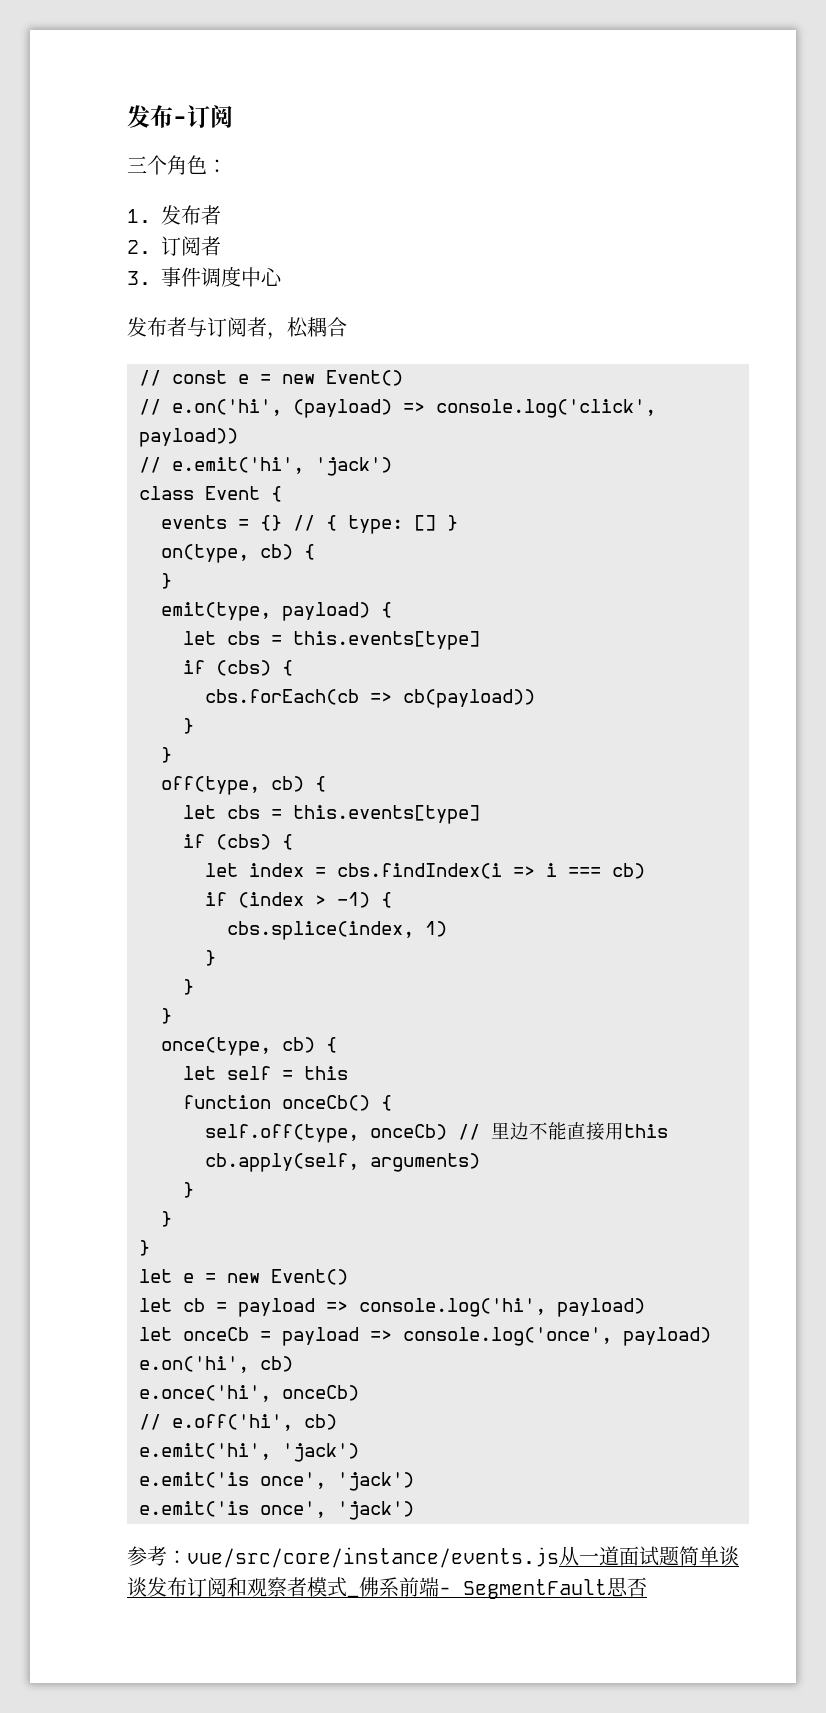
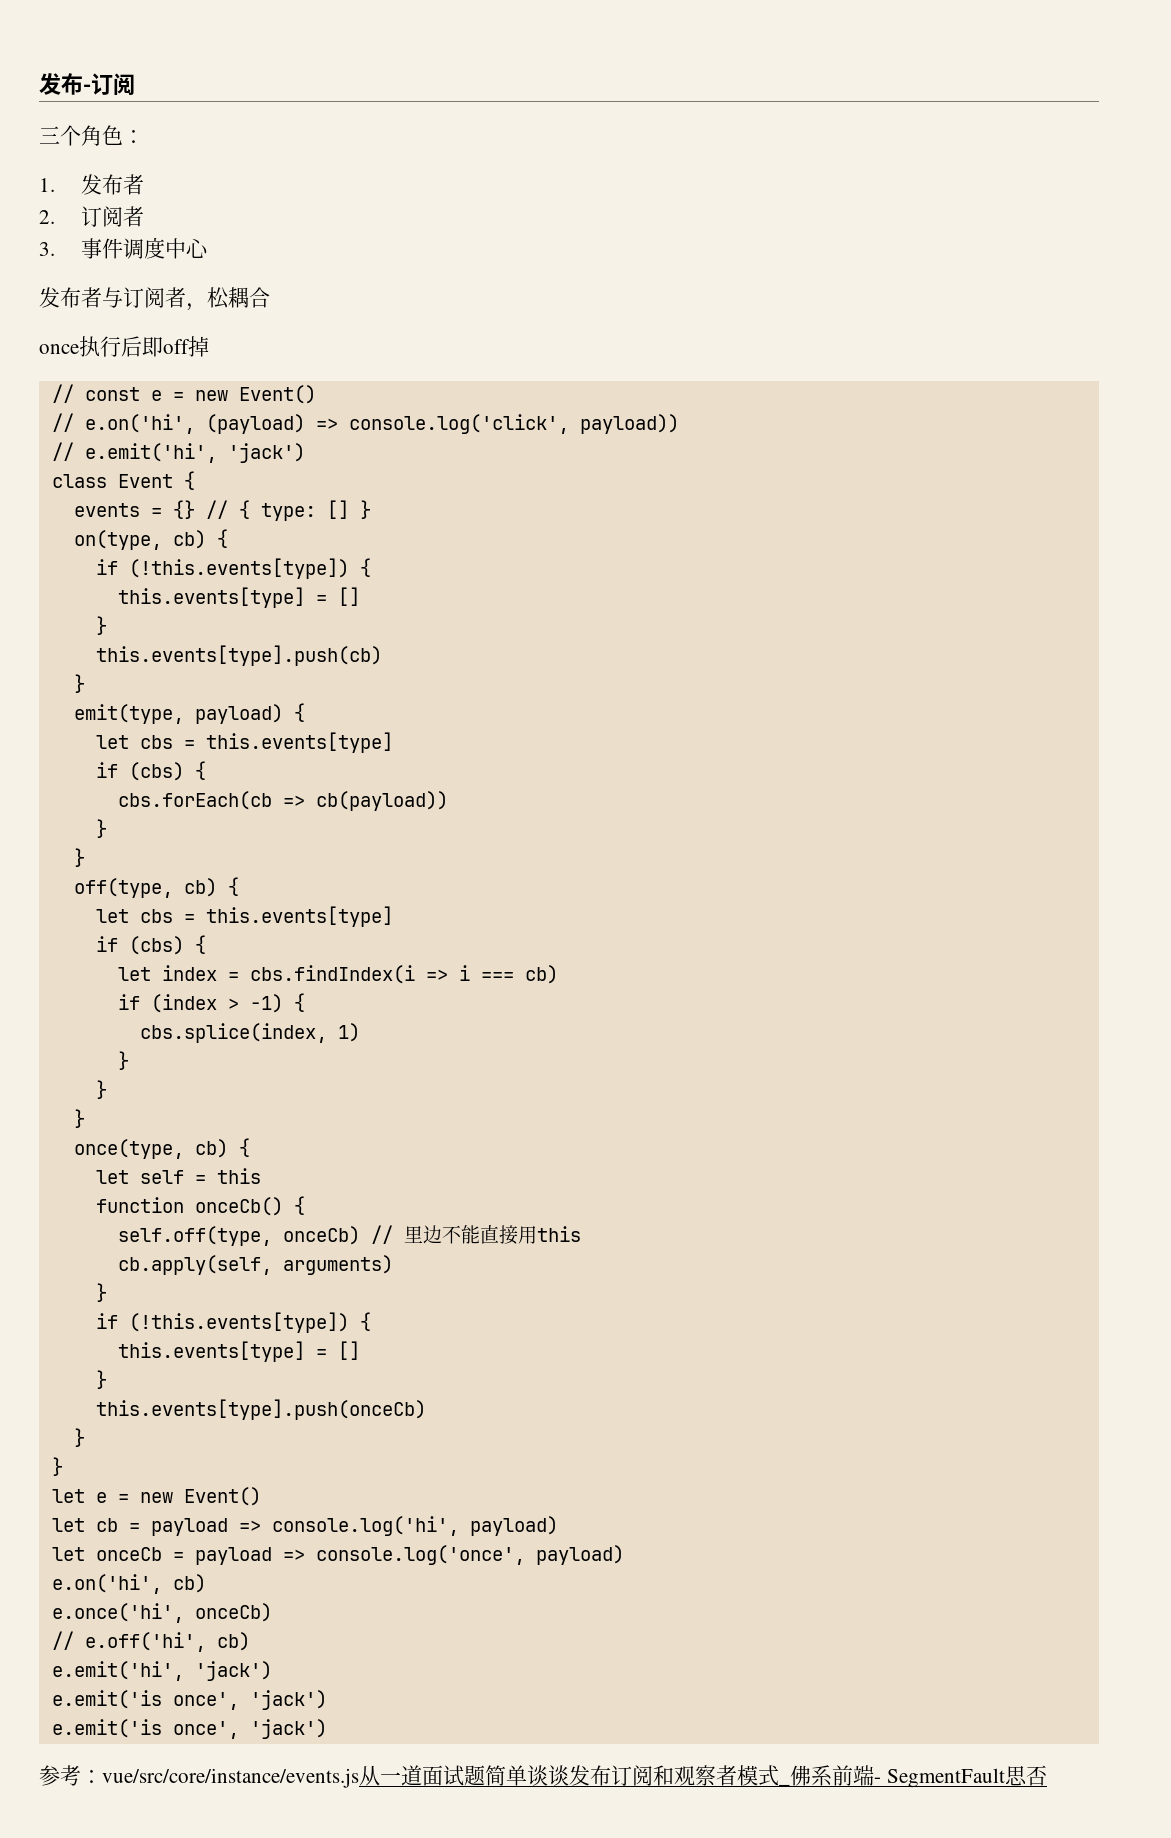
+ once执行后即off掉
  on(type, cb) {
+ if (!this.events[type]) {
+ this.events[type] = []
+ }
+ this.events[type].push(cb)
  cb.apply(self, arguments)
  }
+ if (!this.events[type]) {
+ this.events[type] = []
+ }
+ this.events[type].push(onceCb)

